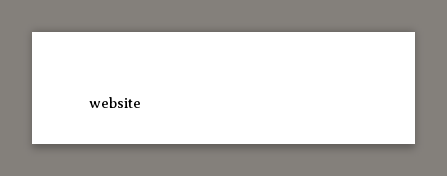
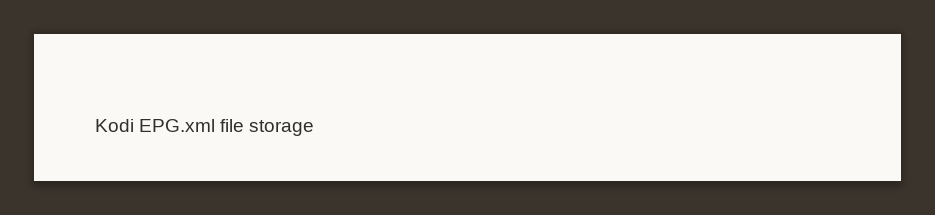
- website
+ Kodi EPG.xml file storage

